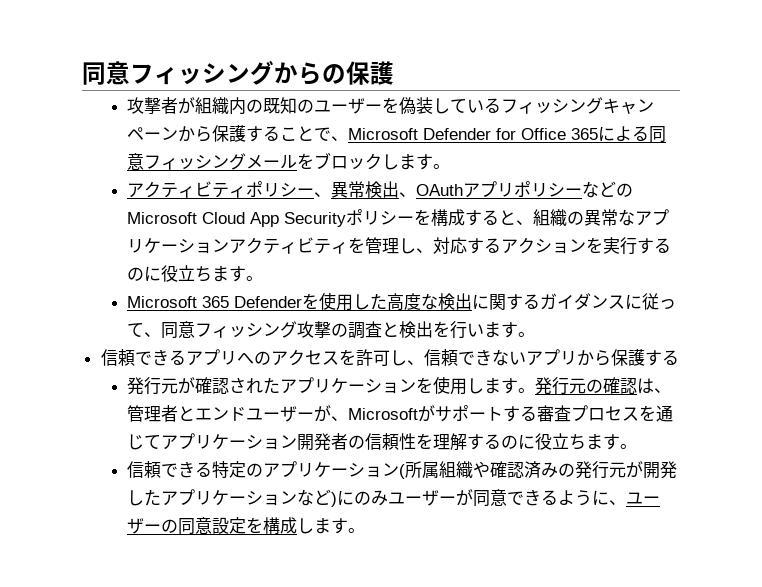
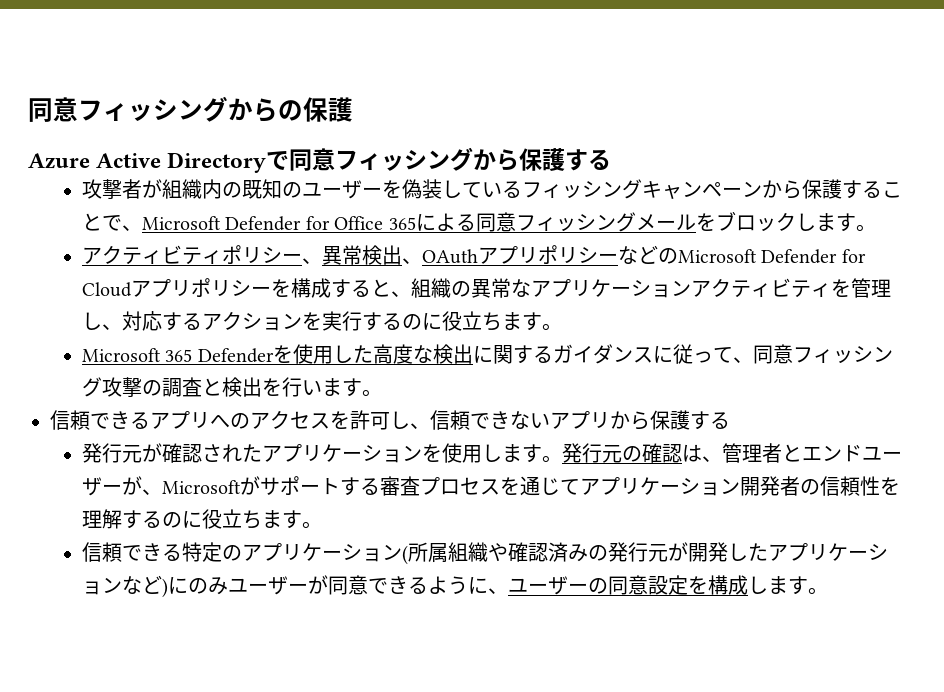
+ Azure Active Directoryで同意フィッシングから保護する
- アクティビティポリシー、異常検出、OAuthアプリポリシーなどのMicrosoft Cloud App Securityポリシーを構成すると、組織の異常なアプリケーションアクティビティを管理し、対応するアクションを実行するのに役立ちます。
+ アクティビティポリシー、異常検出、OAuthアプリポリシーなどのMicrosoft Defender for Cloudアプリポリシーを構成すると、組織の異常なアプリケーションアクティビティを管理し、対応するアクションを実行するのに役立ちます。

